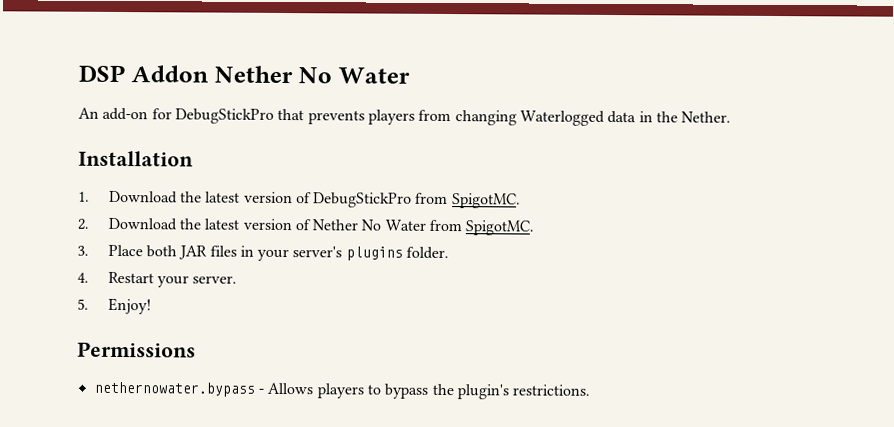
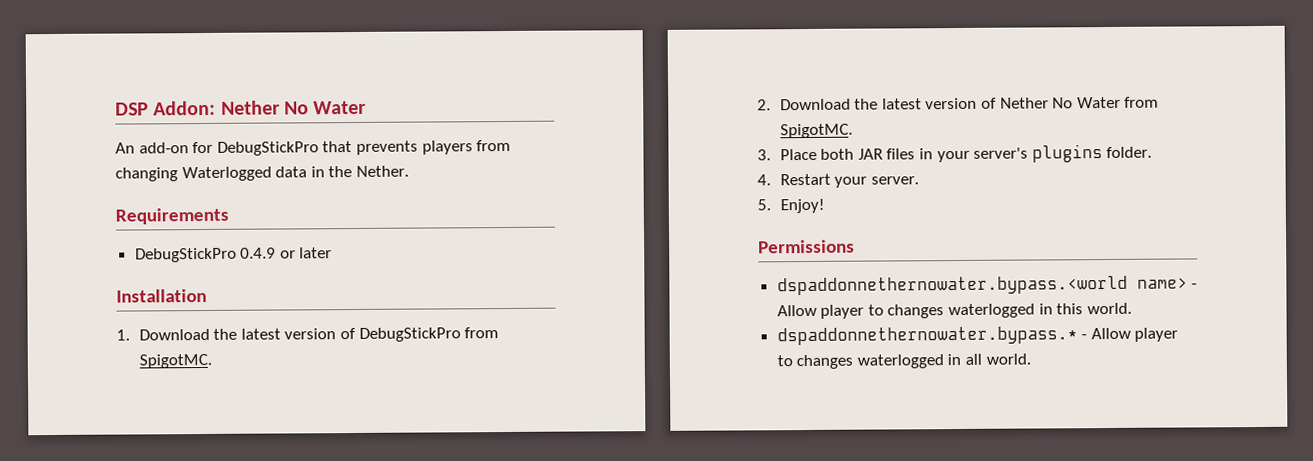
- DSP Addon Nether No Water
+ DSP Addon: Nether No Water
+ Requirements
+ DebugStickPro 0.4.9 or later
- nethernowater.bypass - Allows players to bypass the plugin's restrictions.
+ dspaddonnethernowater.bypass.<world name> - Allow player to changes waterlogged in this world.
+ dspaddonnethernowater.bypass.* - Allow player to changes waterlogged in all world.

